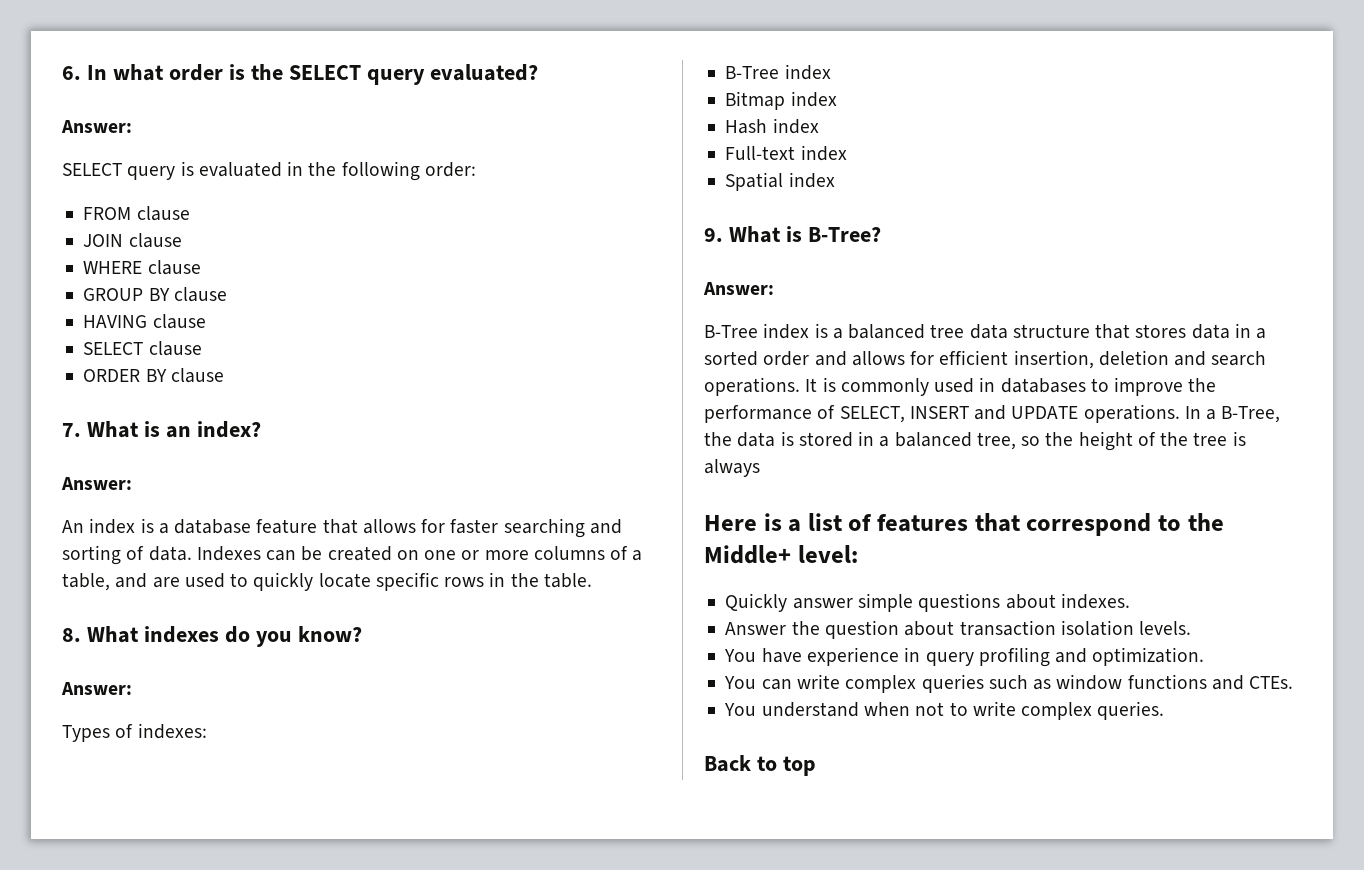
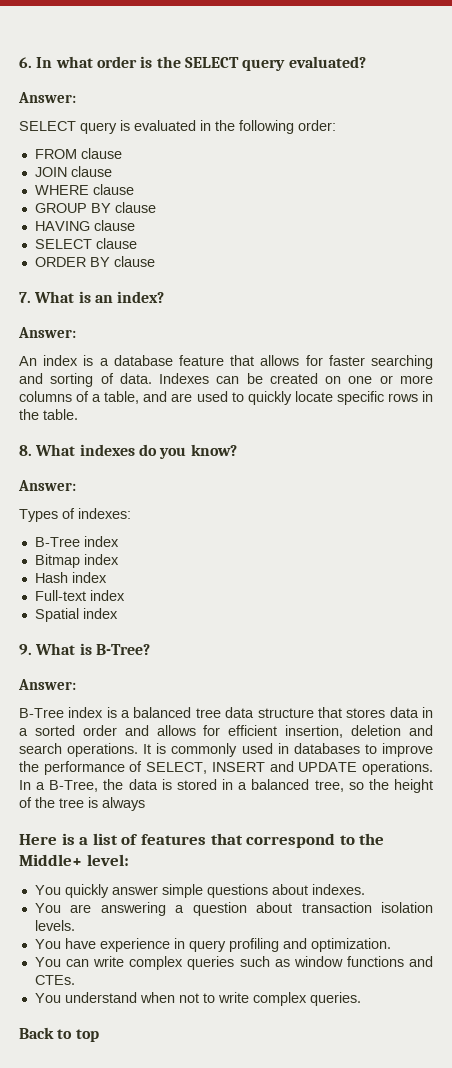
- Quickly answer simple questions about indexes.
+ You quickly answer simple questions about indexes.
- Answer the question about transaction isolation levels.
+ You are answering a question about transaction isolation levels.

